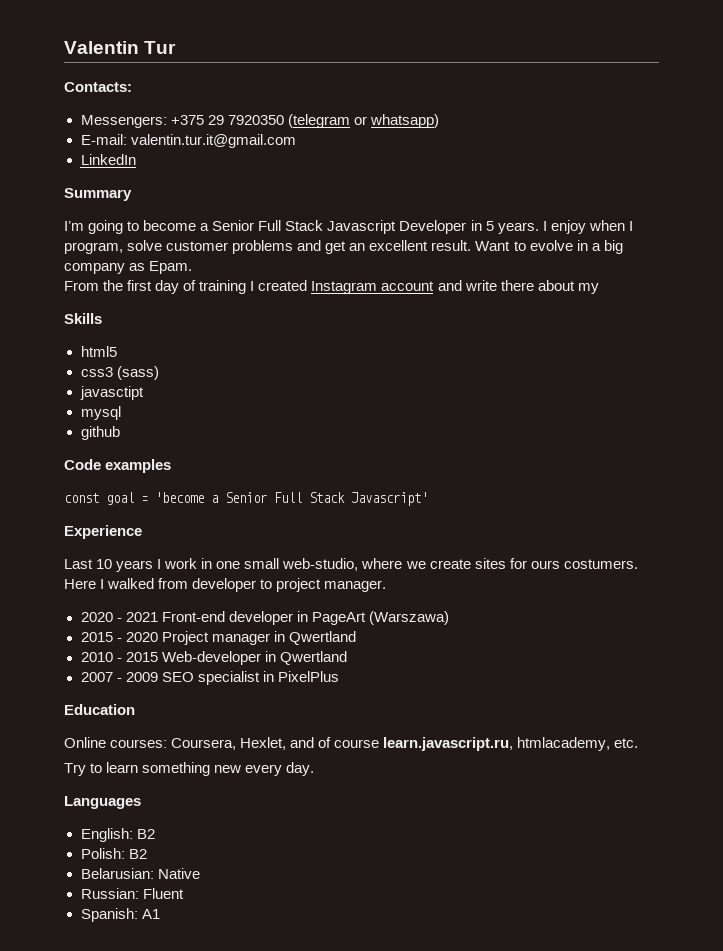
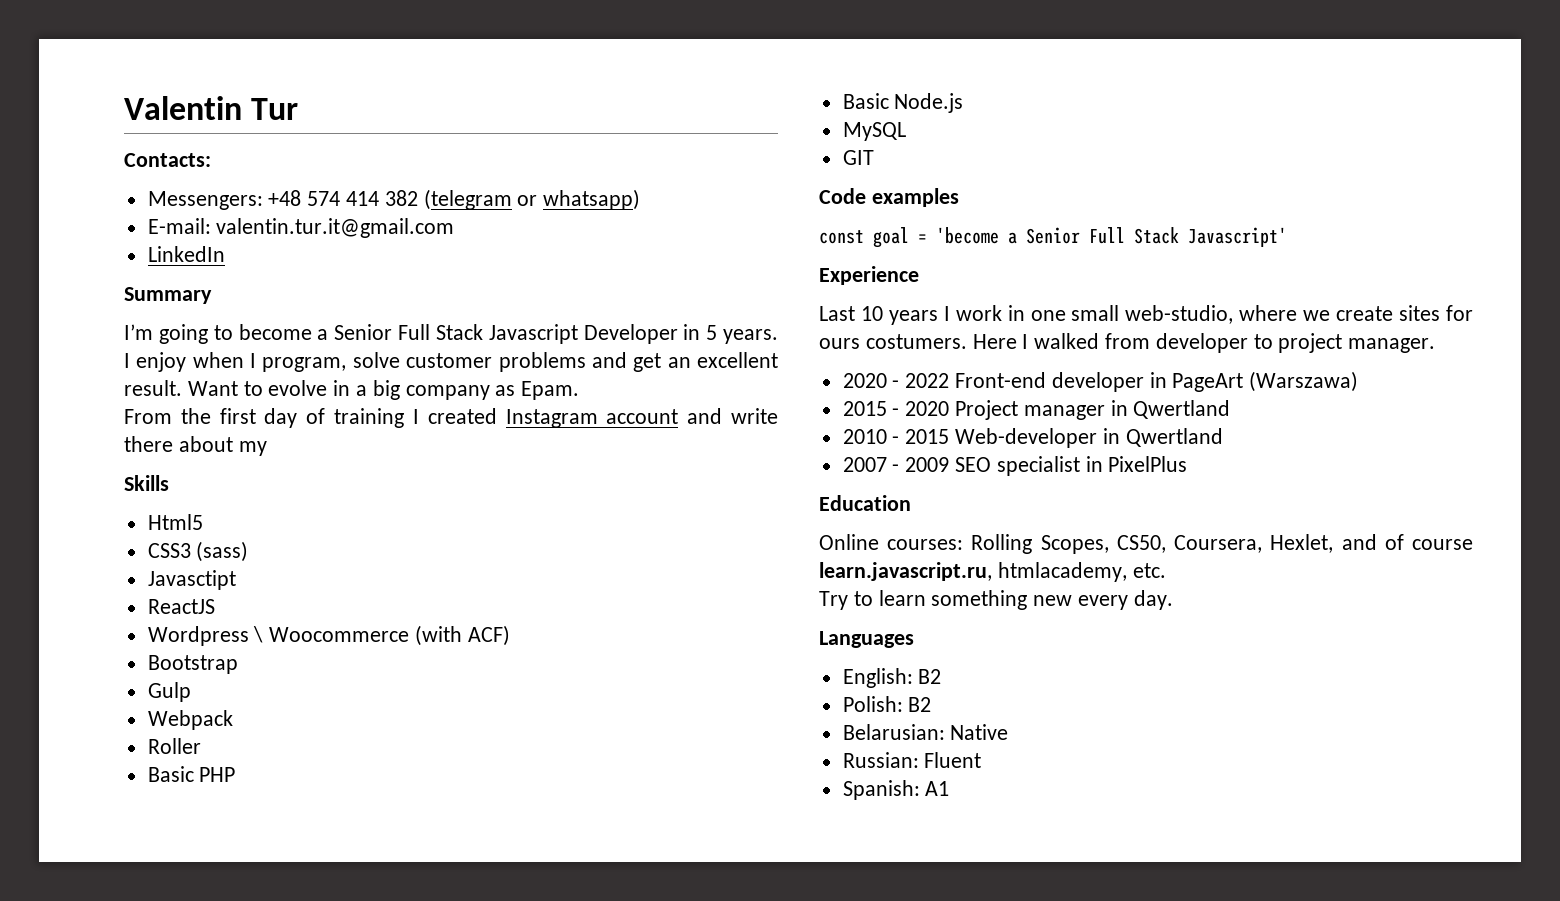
- Messengers: +375 29 7920350 (telegram or whatsapp)
+ Messengers: +48 574 414 382 (telegram or whatsapp)
- html5
- css3 (sass)
+ Html5
+ CSS3 (sass)
- javasctipt
- mysql
- github
+ Javasctipt
+ ReactJS
+ Wordpress \ Woocommerce (with ACF)
+ Bootstrap
+ Gulp
+ Webpack
+ Roller
+ Basic PHP
+ Basic Node.js
+ MySQL
+ GIT
- 2020 - 2021 Front-end developer in PageArt (Warszawa)
+ 2020 - 2022 Front-end developer in PageArt (Warszawa)
- Online courses: Coursera, Hexlet, and of course learn.javascript.ru, htmlacademy, etc.
+ Online courses: Rolling Scopes, CS50, Coursera, Hexlet, and of course learn.javascript.ru, htmlacademy, etc.

